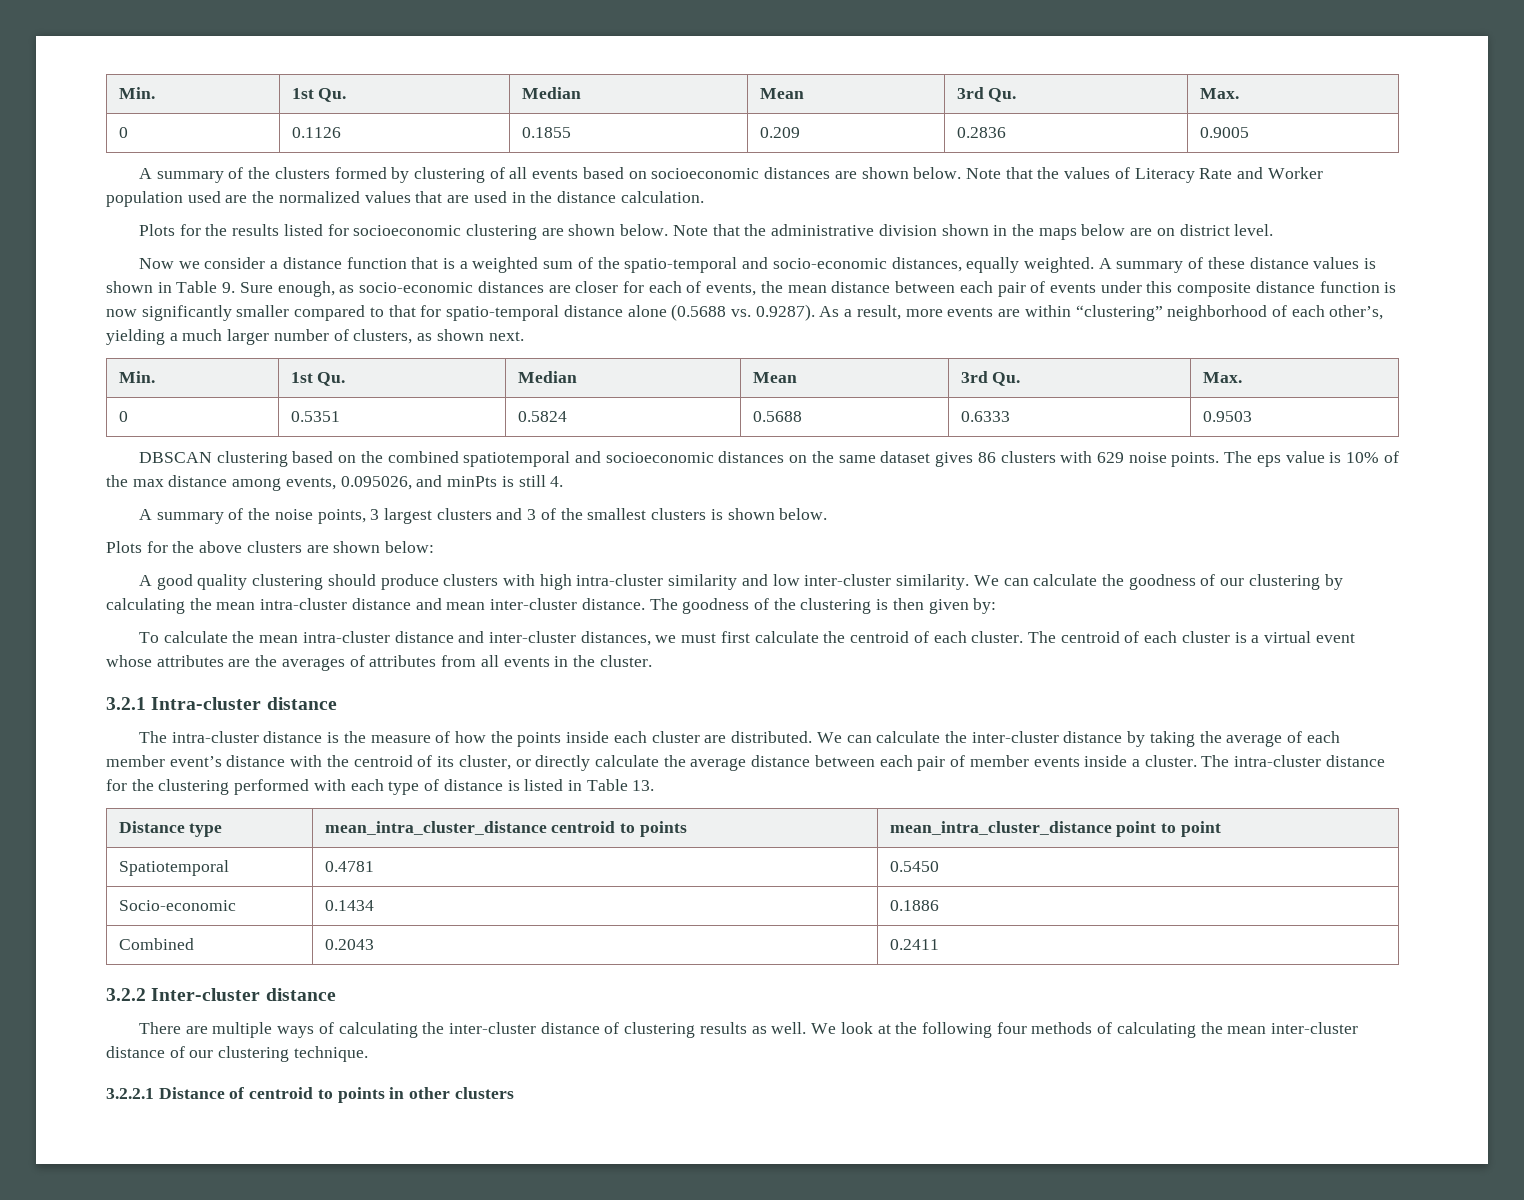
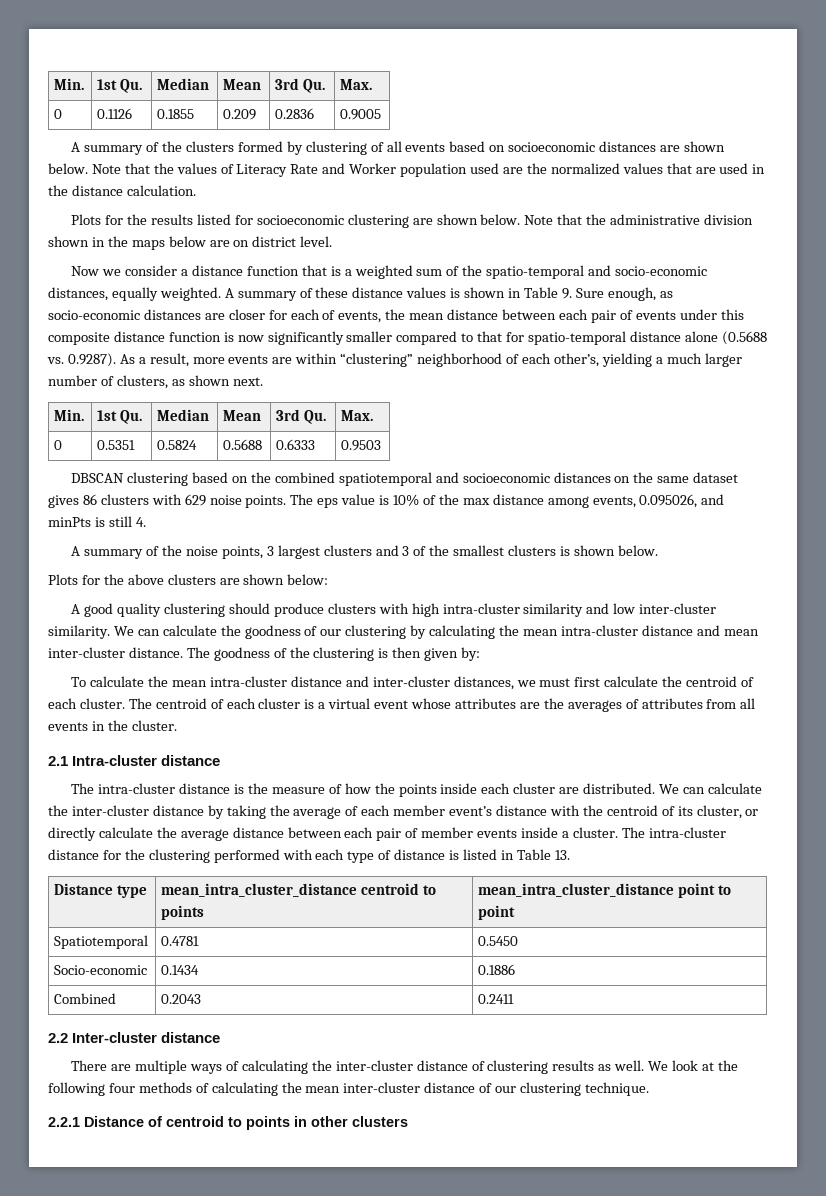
- 3.2.1 Intra-cluster distance
+ 2.1 Intra-cluster distance
- 3.2.2 Inter-cluster distance
+ 2.2 Inter-cluster distance
- 3.2.2.1 Distance of centroid to points in other clusters
+ 2.2.1 Distance of centroid to points in other clusters

